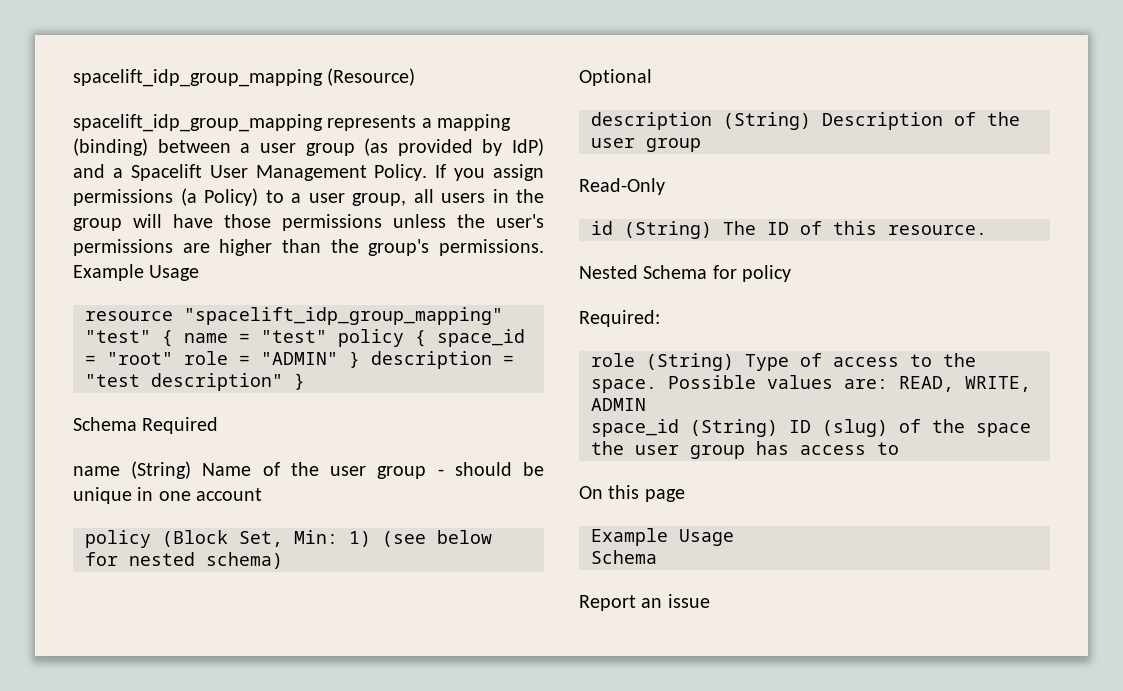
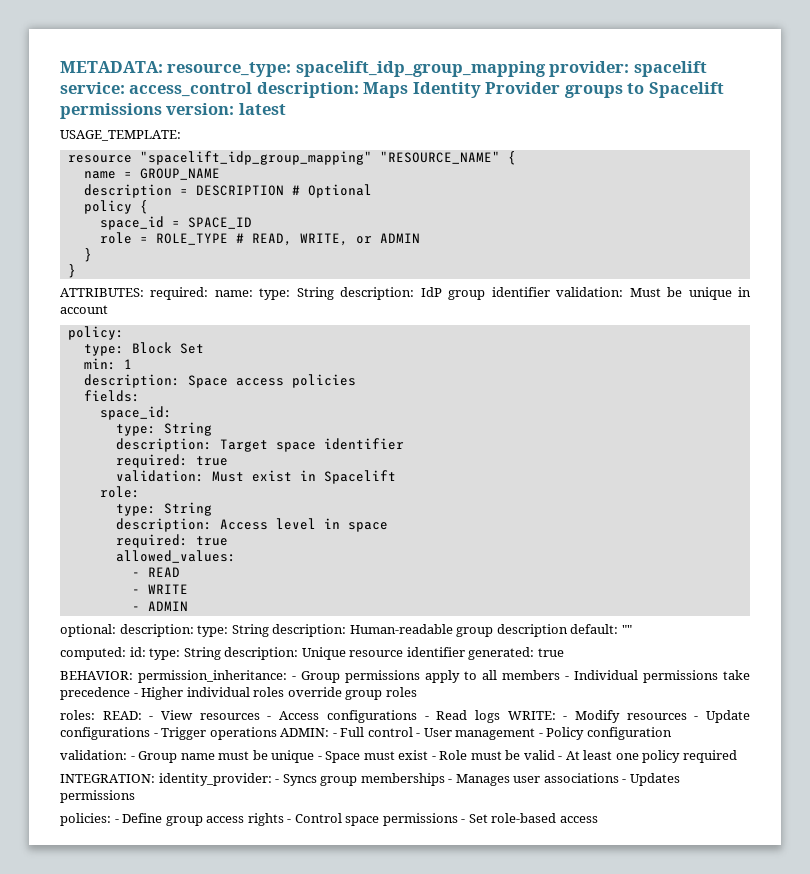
- spacelift_idp_group_mapping (Resource)
- spacelift_idp_group_mapping represents a mapping (binding) between a user group (as provided by IdP) and a Spacelift User Management Policy. If you assign permissions (a Policy) to a user group, all users in the group will have those permissions unless the user's permissions are higher than the group's permissions. Example Usage
+ METADATA: resource_type: spacelift_idp_group_mapping provider: spacelift service: access_control description: Maps Identity Provider groups to Spacelift permissions version: latest
+ USAGE_TEMPLATE:
- resource "spacelift_idp_group_mapping" "test" { name = "test" policy { space_id = "root" role = "ADMIN" } description = "test description" }
- Schema Required
- name (String) Name of the user group - should be unique in one account
+ resource "spacelift_idp_group_mapping" "RESOURCE_NAME" {
+ name = GROUP_NAME
+ description = DESCRIPTION # Optional
+ policy {
+ space_id = SPACE_ID
+ role = ROLE_TYPE # READ, WRITE, or ADMIN
+ }
+ }
+ ATTRIBUTES: required: name: type: String description: IdP group identifier validation: Must be unique in account
- policy (Block Set, Min: 1) (see below for nested schema)
- Optional
- description (String) Description of the user group
- Read-Only
- id (String) The ID of this resource.
- Nested Schema for policy
- Required:
- role (String) Type of access to the space. Possible values are: READ, WRITE, ADMIN
- space_id (String) ID (slug) of the space the user group has access to
- On this page
- Example Usage
- Schema
- Report an issue
+ policy:
+ type: Block Set
+ min: 1
+ description: Space access policies
+ fields:
+ space_id:
+ type: String
+ description: Target space identifier
+ required: true
+ validation: Must exist in Spacelift
+ role:
+ type: String
+ description: Access level in space
+ required: true
+ allowed_values:
+ - READ
+ - WRITE
+ - ADMIN
+ optional: description: type: String description: Human-readable group description default: ""
+ computed: id: type: String description: Unique resource identifier generated: true
+ BEHAVIOR: permission_inheritance: - Group permissions apply to all members - Individual permissions take precedence - Higher individual roles override group roles
+ roles: READ: - View resources - Access configurations - Read logs WRITE: - Modify resources - Update configurations - Trigger operations ADMIN: - Full control - User management - Policy configuration
+ validation: - Group name must be unique - Space must exist - Role must be valid - At least one policy required
+ INTEGRATION: identity_provider: - Syncs group memberships - Manages user associations - Updates permissions
+ policies: - Define group access rights - Control space permissions - Set role-based access

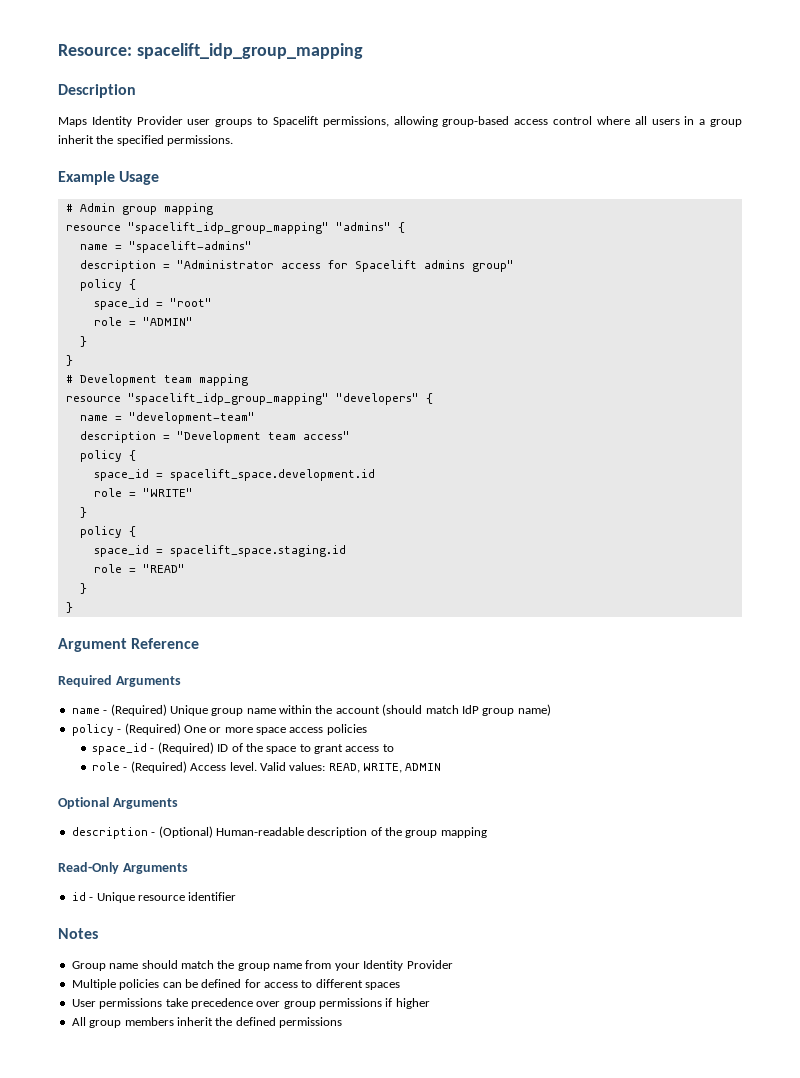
- METADATA: resource_type: spacelift_idp_group_mapping provider: spacelift service: access_control description: Maps Identity Provider groups to Spacelift permissions version: latest
- USAGE_TEMPLATE:
- resource "spacelift_idp_group_mapping" "RESOURCE_NAME" {
- name = GROUP_NAME
- description = DESCRIPTION # Optional
+ Resource: spacelift_idp_group_mapping
+ Description
+ Maps Identity Provider user groups to Spacelift permissions, allowing group-based access control where all users in a group inherit the specified permissions.
+ Example Usage
+ # Admin group mapping
+ resource "spacelift_idp_group_mapping" "admins" {
+ name = "spacelift-admins"
+ description = "Administrator access for Spacelift admins group"
  policy {
- space_id = SPACE_ID
- role = ROLE_TYPE # READ, WRITE, or ADMIN
+ space_id = "root"
+ role = "ADMIN"
  }
  }
- ATTRIBUTES: required: name: type: String description: IdP group identifier validation: Must be unique in account
- policy:
- type: Block Set
- min: 1
- description: Space access policies
- fields:
- space_id:
- type: String
- description: Target space identifier
- required: true
- validation: Must exist in Spacelift
- role:
- type: String
- description: Access level in space
- required: true
- allowed_values:
- - READ
- - WRITE
- - ADMIN
- optional: description: type: String description: Human-readable group description default: ""
- computed: id: type: String description: Unique resource identifier generated: true
- BEHAVIOR: permission_inheritance: - Group permissions apply to all members - Individual permissions take precedence - Higher individual roles override group roles
- roles: READ: - View resources - Access configurations - Read logs WRITE: - Modify resources - Update configurations - Trigger operations ADMIN: - Full control - User management - Policy configuration
- validation: - Group name must be unique - Space must exist - Role must be valid - At least one policy required
- INTEGRATION: identity_provider: - Syncs group memberships - Manages user associations - Updates permissions
- policies: - Define group access rights - Control space permissions - Set role-based access
+ # Development team mapping
+ resource "spacelift_idp_group_mapping" "developers" {
+ name = "development-team"
+ description = "Development team access"
+ policy {
+ space_id = spacelift_space.development.id
+ role = "WRITE"
+ }
+ policy {
+ space_id = spacelift_space.staging.id
+ role = "READ"
+ }
+ }
+ Argument Reference
+ Required Arguments
+ name - (Required) Unique group name within the account (should match IdP group name)
+ policy - (Required) One or more space access policies
+ space_id - (Required) ID of the space to grant access to
+ role - (Required) Access level. Valid values: READ, WRITE, ADMIN
+ Optional Arguments
+ description - (Optional) Human-readable description of the group mapping
+ Read-Only Arguments
+ id - Unique resource identifier
+ Notes
+ Group name should match the group name from your Identity Provider
+ Multiple policies can be defined for access to different spaces
+ User permissions take precedence over group permissions if higher
+ All group members inherit the defined permissions

